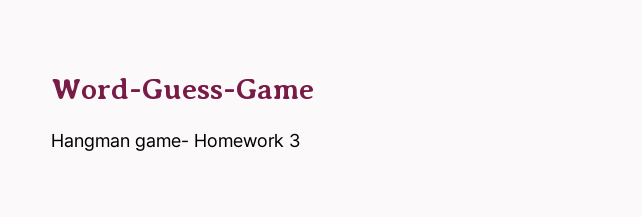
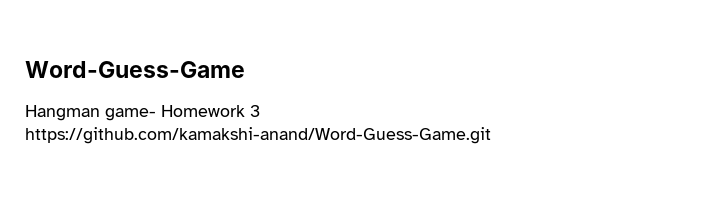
- Hangman game- Homework 3
+ Hangman game- Homework 3 https://github.com/kamakshi-anand/Word-Guess-Game.git

